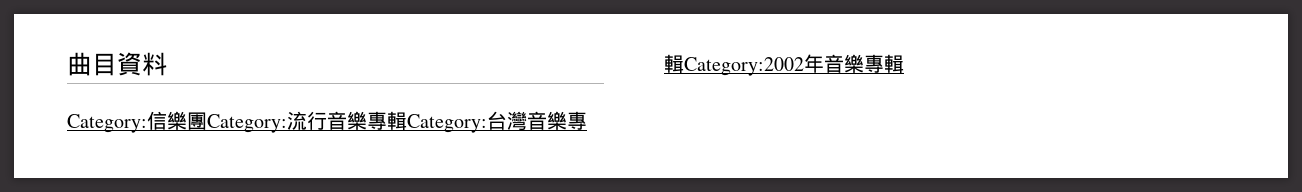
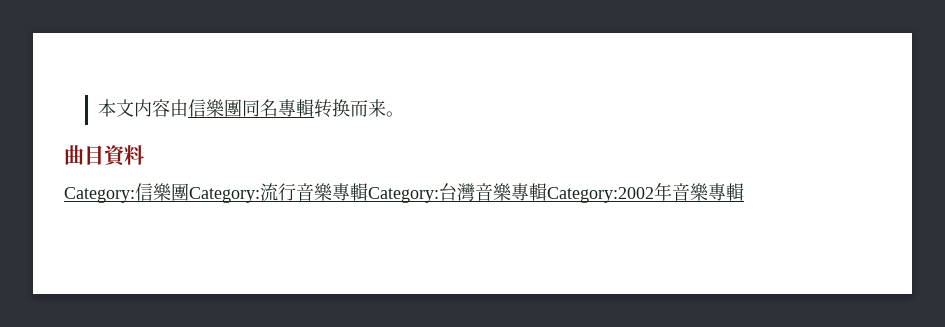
+ 本文内容由信樂團同名專輯转换而来。

